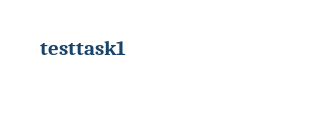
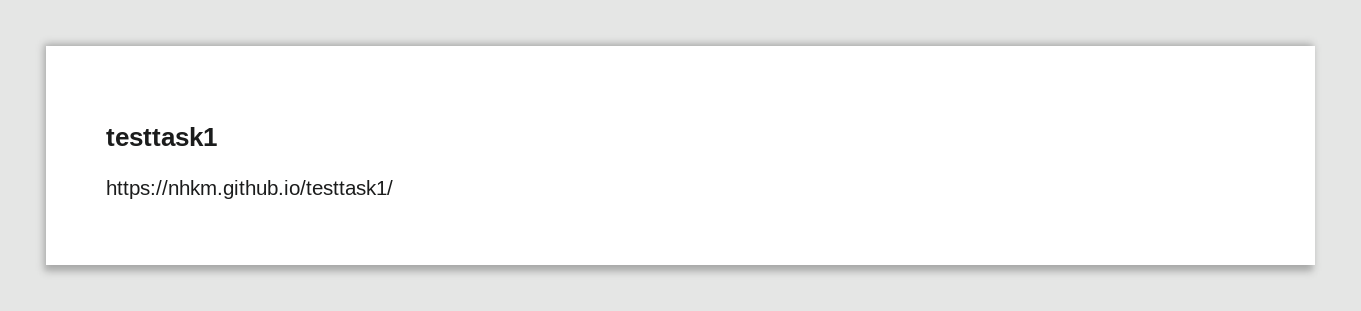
+ https://nhkm.github.io/testtask1/

